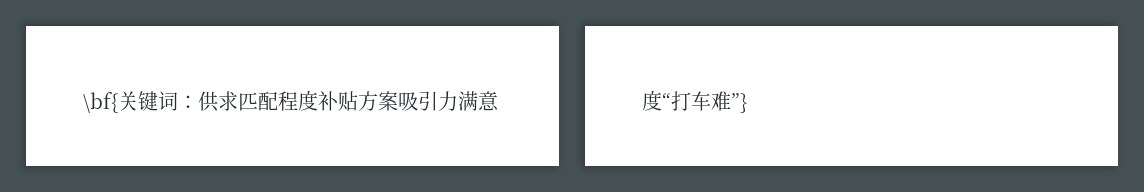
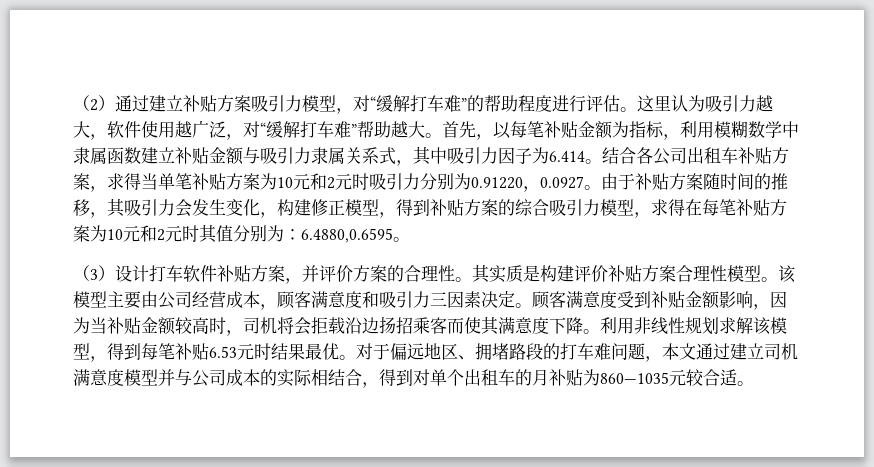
- \bf{关键词：供求匹配程度补贴方案吸引力满意度“打车难”}
+ （2）通过建立补贴方案吸引力模型，对“缓解打车难”的帮助程度进行评估。这里认为吸引力越大，软件使用越广泛，对“缓解打车难”帮助越大。首先，以每笔补贴金额为指标，利用模糊数学中隶属函数建立补贴金额与吸引力隶属关系式，其中吸引力因子为6.414。结合各公司出租车补贴方案，求得当单笔补贴方案为10元和2元时吸引力分别为0.91220，0.0927。由于补贴方案随时间的推移，其吸引力会发生变化，构建修正模型，得到补贴方案的综合吸引力模型，求得在每笔补贴方案为10元和2元时其值分别为：6.4880,0.6595。
+ （3）设计打车软件补贴方案，并评价方案的合理性。其实质是构建评价补贴方案合理性模型。该模型主要由公司经营成本，顾客满意度和吸引力三因素决定。顾客满意度受到补贴金额影响，因为当补贴金额较高时，司机将会拒载沿边扬招乘客而使其满意度下降。利用非线性规划求解该模型，得到每笔补贴6.53元时结果最优。对于偏远地区、拥堵路段的打车难问题，本文通过建立司机满意度模型并与公司成本的实际相结合，得到对单个出租车的月补贴为860—1035元较合适。

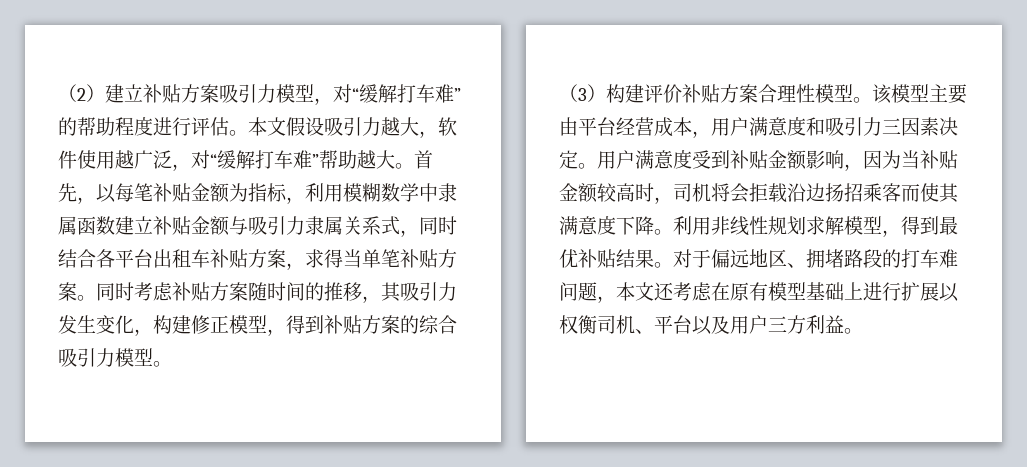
- （2）通过建立补贴方案吸引力模型，对“缓解打车难”的帮助程度进行评估。
+ （2）建立补贴方案吸引力模型，对“缓解打车难”的帮助程度进行评估。
- 这里认为吸引力越大，软件使用越广泛，对“缓解打车难”帮助越大。
+ 本文假设吸引力越大，软件使用越广泛，对“缓解打车难”帮助越大。
- 首先，以每笔补贴金额为指标，利用模糊数学中隶属函数建立补贴金额与吸引力隶属关系式，其中吸引力因子为6.414。结合各公司出租车补贴方案，求得当单笔补贴方案为10元和2元时吸引力分别为0.91220，0.0927。由于补贴方案随时间的推移，其吸引力会发生变化，构建修正模型，得到补贴方案的综合吸引力模型，求得在每笔补贴方案为10元和2元时其值分别为：6.4880,0.6595。
- （3）设计打车软件补贴方案，并评价方案的合理性。其实质是构建评价补贴方案合理性模型。
+ 首先，以每笔补贴金额为指标，利用模糊数学中隶属函数建立补贴金额与吸引力隶属关系式，同时结合各平台出租车补贴方案，求得当单笔补贴方案。同时考虑补贴方案随时间的推移，其吸引力发生变化，构建修正模型，得到补贴方案的综合吸引力模型。
+ （3）构建评价补贴方案合理性模型。
- 该模型主要由公司经营成本，顾客满意度和吸引力三因素决定。
+ 该模型主要由平台经营成本，用户满意度和吸引力三因素决定。
- 顾客满意度受到补贴金额影响，因为当补贴金额较高时，司机将会拒载沿边扬招乘客而使其满意度下降。
+ 用户满意度受到补贴金额影响，因为当补贴金额较高时，司机将会拒载沿边扬招乘客而使其满意度下降。
- 利用非线性规划求解该模型，得到每笔补贴6.53元时结果最优。
+ 利用非线性规划求解模型，得到最优补贴结果。
- 对于偏远地区、拥堵路段的打车难问题，本文通过建立司机满意度模型并与公司成本的实际相结合，得到对单个出租车的月补贴为860—1035元较合适。
+ 对于偏远地区、拥堵路段的打车难问题，本文还考虑在原有模型基础上进行扩展以权衡司机、平台以及用户三方利益。

